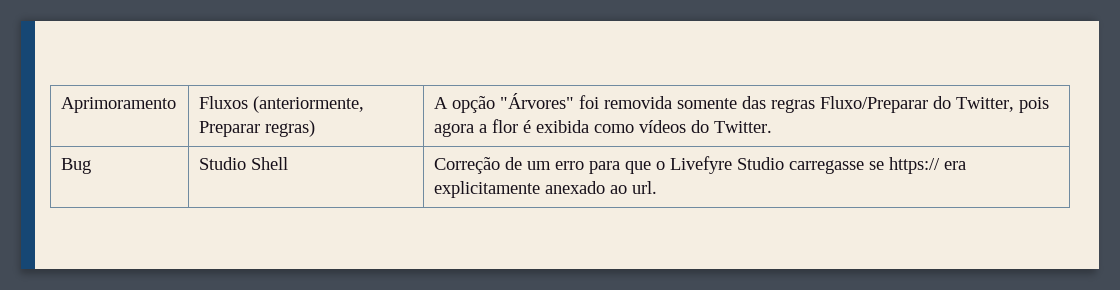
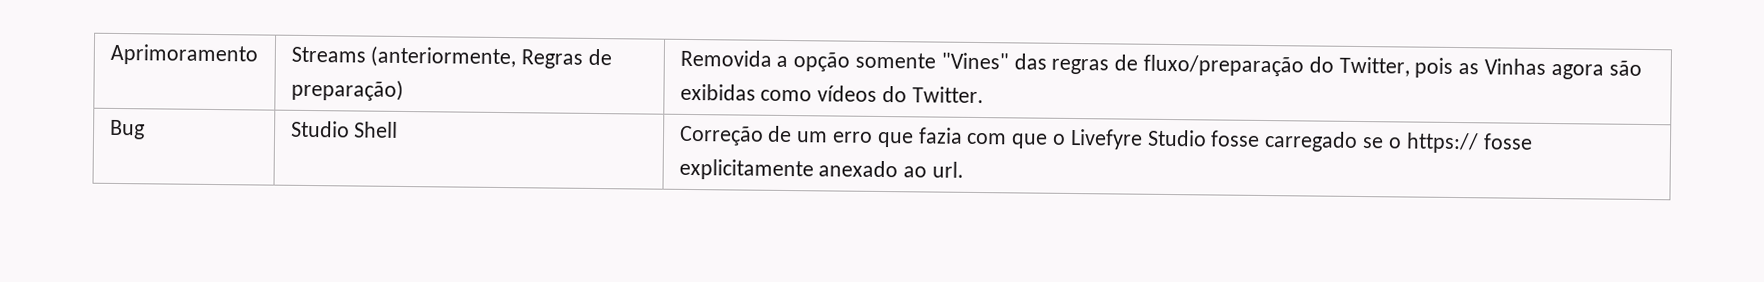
- Aprimoramento | Fluxos (anteriormente, Preparar regras) | A opção "Árvores" foi removida somente das regras Fluxo/Preparar do Twitter, pois agora a flor é exibida como vídeos do Twitter.
+ Aprimoramento | Streams (anteriormente, Regras de preparação) | Removida a opção somente "Vines" das regras de fluxo/preparação do Twitter, pois as Vinhas agora são exibidas como vídeos do Twitter.
- Bug | Studio Shell | Correção de um erro para que o Livefyre Studio carregasse se https:// era explicitamente anexado ao url.
+ Bug | Studio Shell | Correção de um erro que fazia com que o Livefyre Studio fosse carregado se o https:// fosse explicitamente anexado ao url.

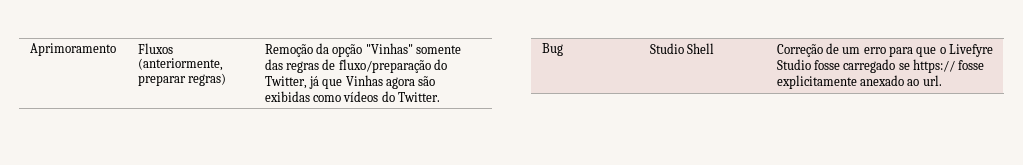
- Aprimoramento | Streams (anteriormente, Regras de preparação) | Removida a opção somente "Vines" das regras de fluxo/preparação do Twitter, pois as Vinhas agora são exibidas como vídeos do Twitter.
+ Aprimoramento | Fluxos (anteriormente, preparar regras) | Remoção da opção "Vinhas" somente das regras de fluxo/preparação do Twitter, já que Vinhas agora são exibidas como vídeos do Twitter.
- Bug | Studio Shell | Correção de um erro que fazia com que o Livefyre Studio fosse carregado se o https:// fosse explicitamente anexado ao url.
+ Bug | Studio Shell | Correção de um erro para que o Livefyre Studio fosse carregado se https:// fosse explicitamente anexado ao url.

